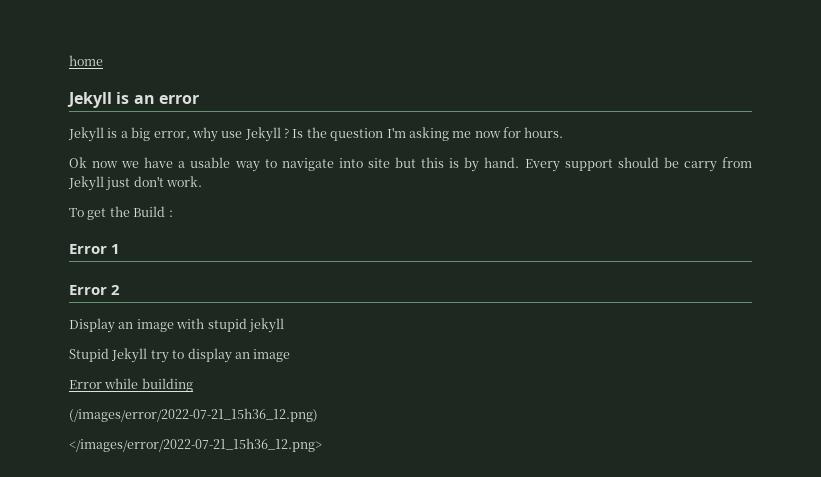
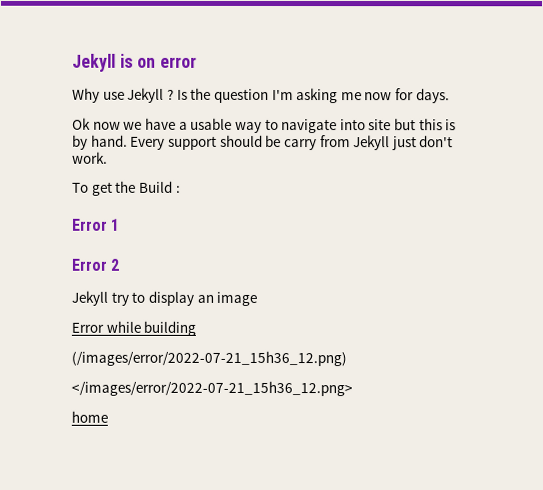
- home
- Jekyll is an error
+ Jekyll is on error
- Jekyll is a big error, why use Jekyll ?
+ Why use Jekyll ?
- Is the question I'm asking me now for hours.
+ Is the question I'm asking me now for days.
- Display an image with stupid jekyll
- Stupid Jekyll try to display an image
+ Jekyll try to display an image
+ home

